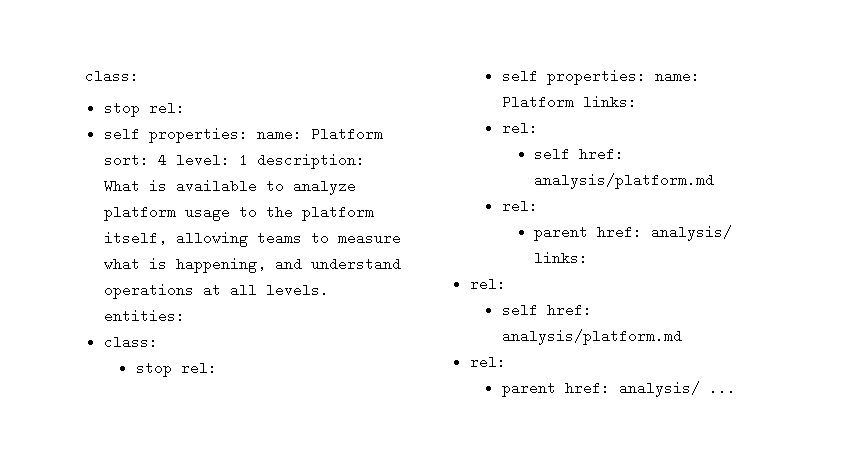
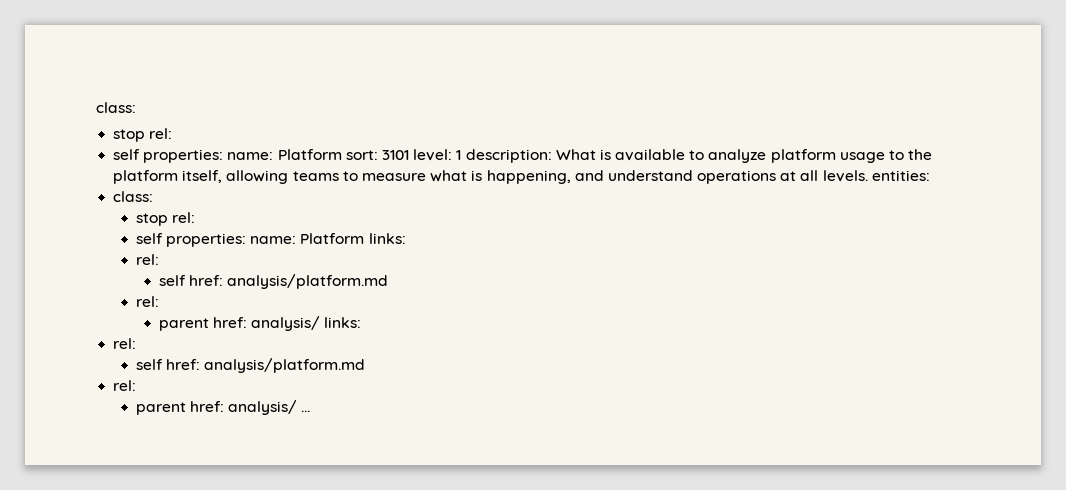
- self properties: name: Platform sort: 4 level: 1 description: What is available to analyze platform usage to the platform itself, allowing teams to measure what is happening, and understand operations at all levels. entities:
+ self properties: name: Platform sort: 3101 level: 1 description: What is available to analyze platform usage to the platform itself, allowing teams to measure what is happening, and understand operations at all levels. entities:

